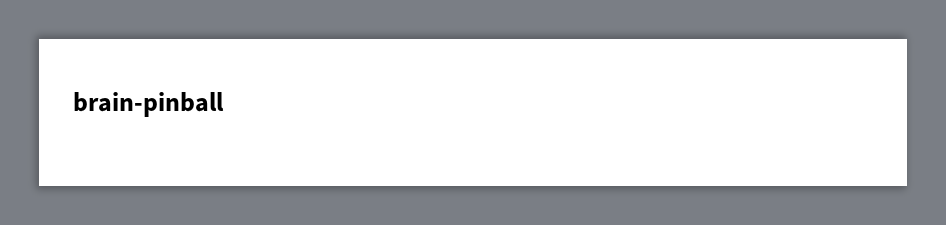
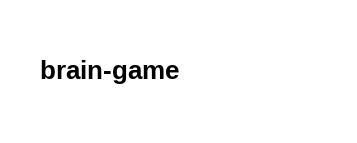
- brain-pinball
+ brain-game

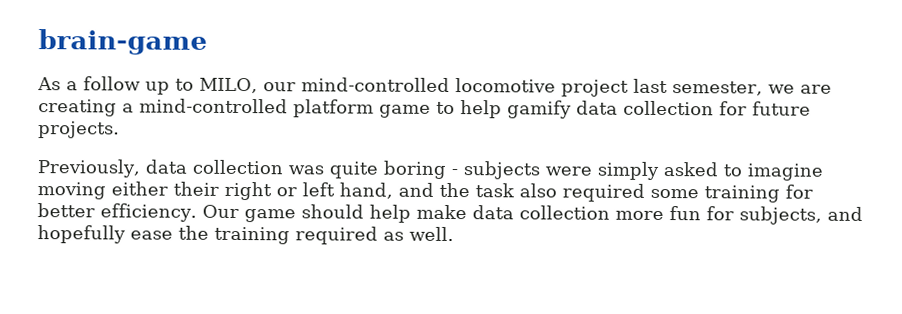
+ As a follow up to MILO, our mind-controlled locomotive project last semester, we are creating a mind-controlled platform game to help gamify data collection for future projects.
+ Previously, data collection was quite boring - subjects were simply asked to imagine moving either their right or left hand, and the task also required some training for better efficiency. Our game should help make data collection more fun for subjects, and hopefully ease the training required as well.

